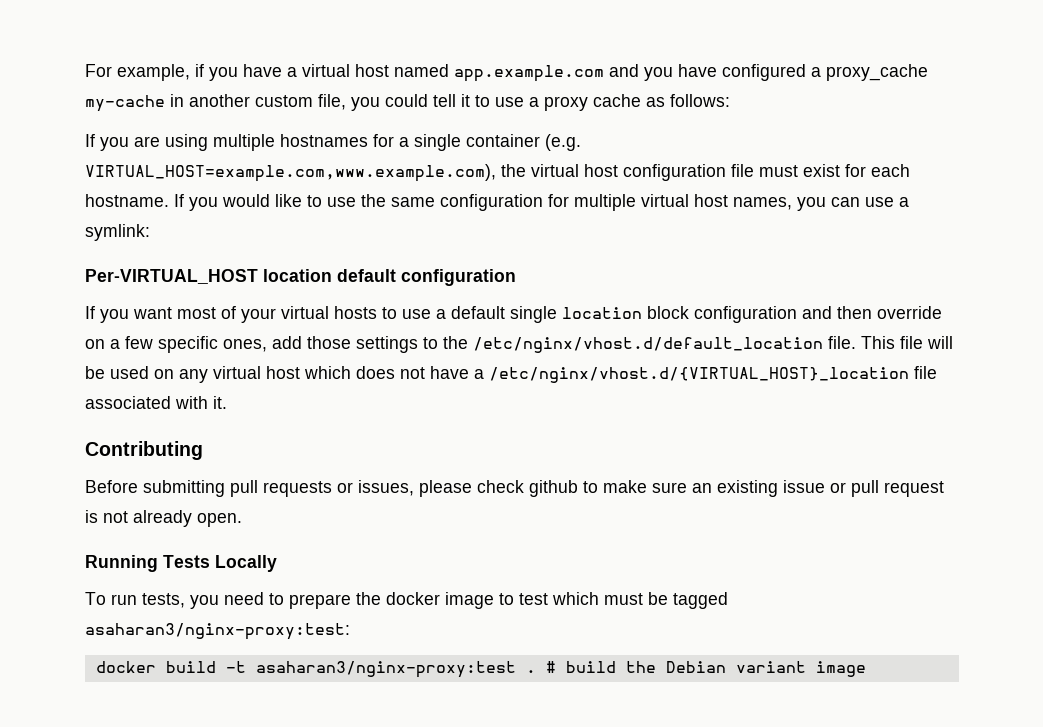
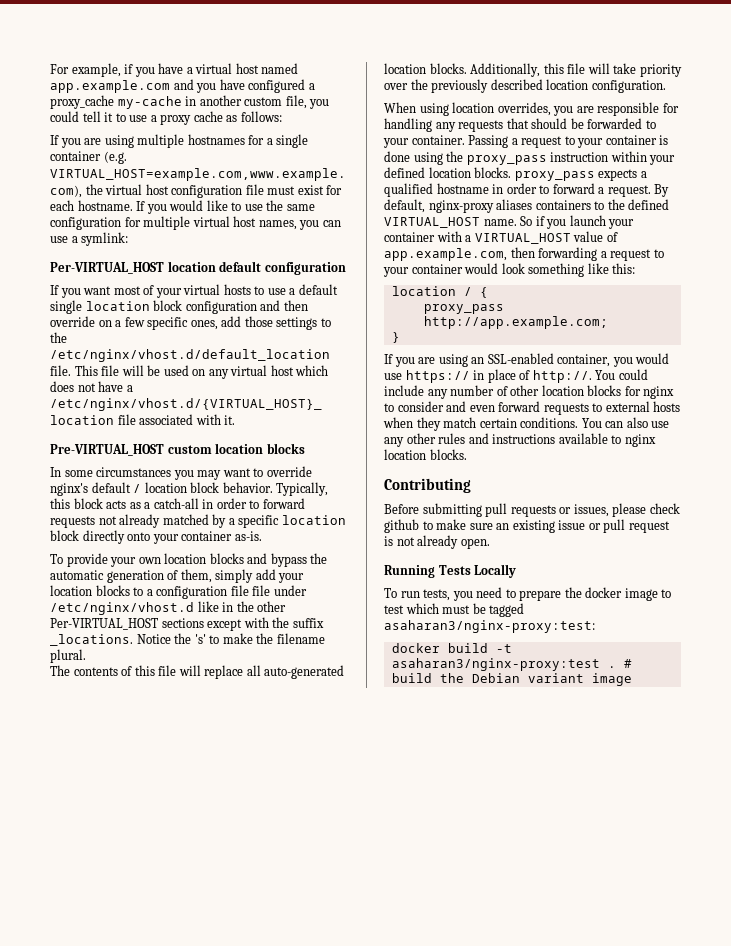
+ Pre-VIRTUAL_HOST custom location blocks
+ In some circumstances you may want to override nginx's default / location block behavior. Typically, this block acts as a catch-all in order to forward requests not already matched by a specific location block directly onto your container as-is.
+ To provide your own location blocks and bypass the automatic generation of them, simply add your location blocks to a configuration file file under /etc/nginx/vhost.d like in the other Per-VIRTUAL_HOST sections except with the suffix _locations. Notice the 's' to make the filename plural.
+ The contents of this file will replace all auto-generated location blocks. Additionally, this file will take priority over the previously described location configuration.
+ When using location overrides, you are responsible for handling any requests that should be forwarded to your container. Passing a request to your container is done using the proxy_pass instruction within your defined location blocks. proxy_pass expects a qualified hostname in order to forward a request. By default, nginx-proxy aliases containers to the defined VIRTUAL_HOST name. So if you launch your container with a VIRTUAL_HOST value of app.example.com, then forwarding a request to your container would look something like this:
+ location / {
+ proxy_pass http://app.example.com;
+ }
+ If you are using an SSL-enabled container, you would use https:// in place of http://. You could include any number of other location blocks for nginx to consider and even forward requests to external hosts when they match certain conditions. You can also use any other rules and instructions available to nginx location blocks.

